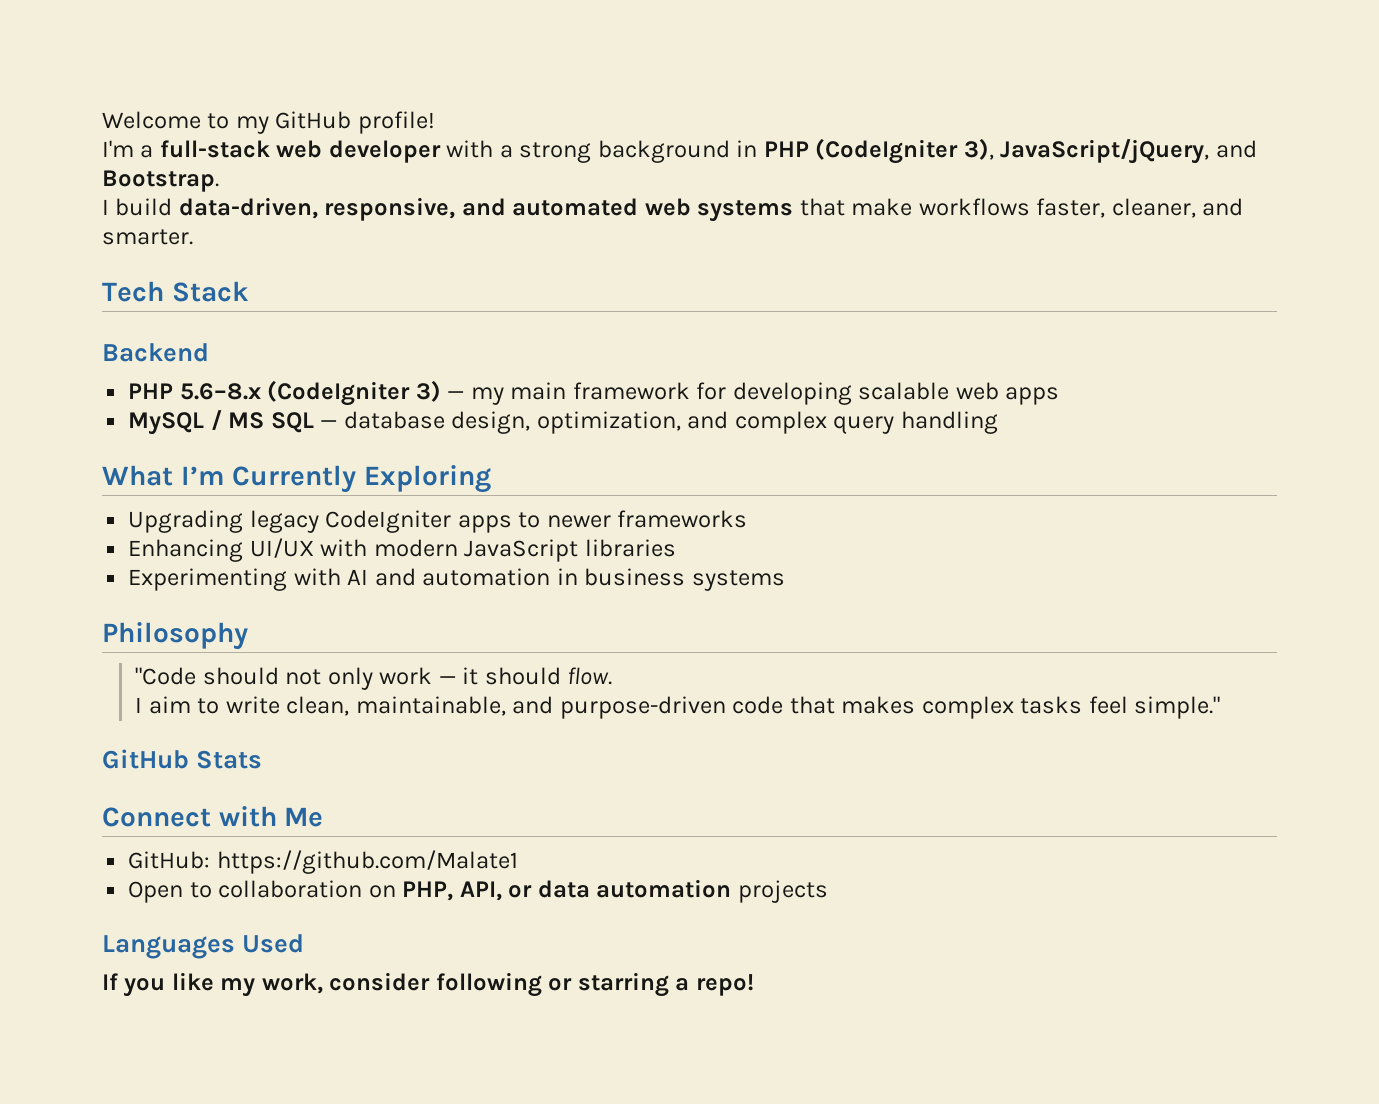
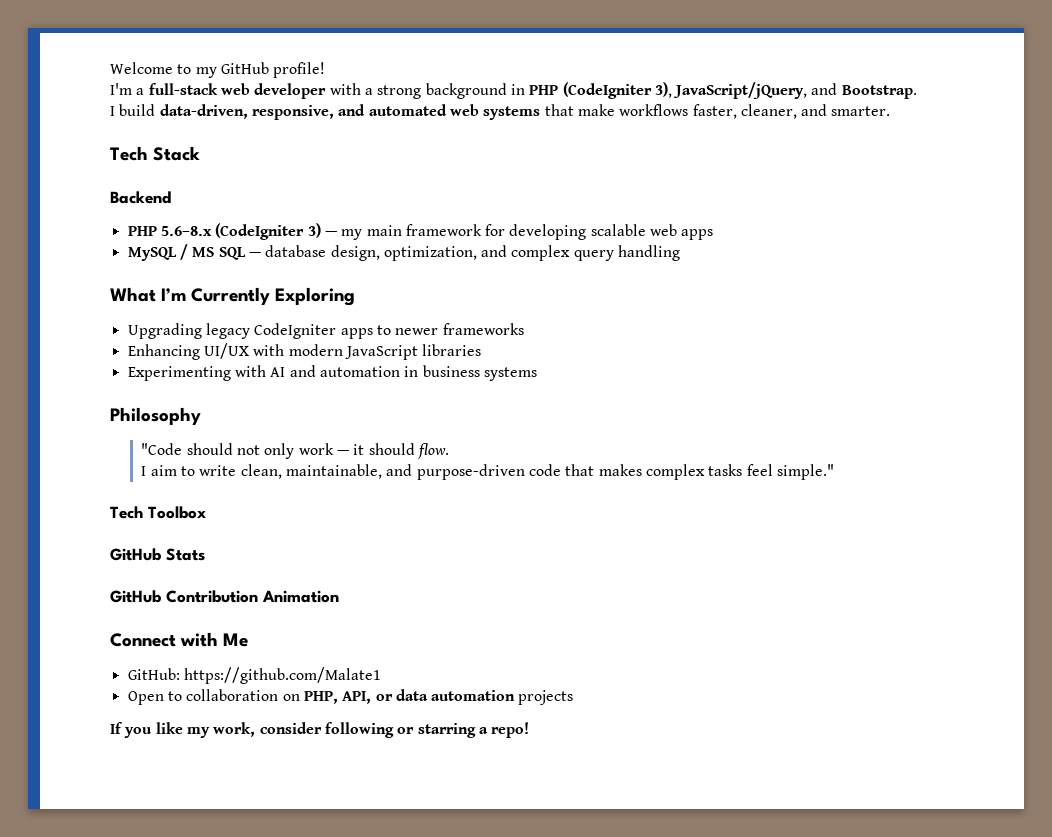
+ Tech Toolbox
+ GitHub Contribution Animation
- Languages Used

